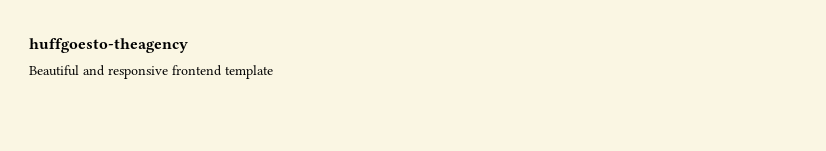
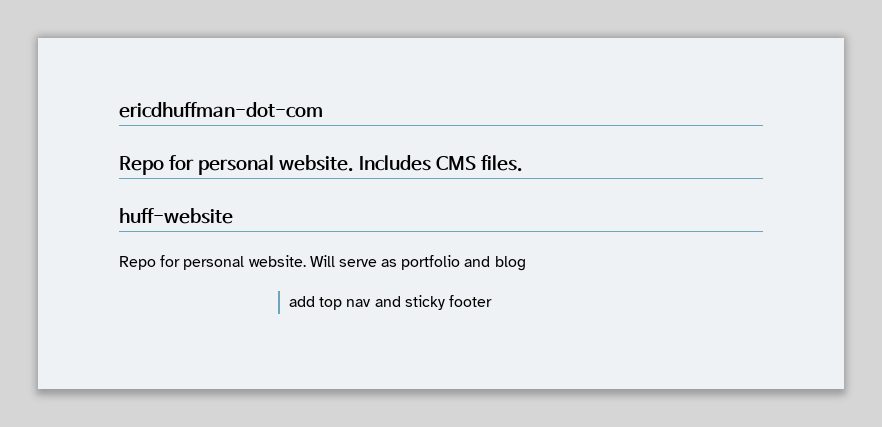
- huffgoesto-theagency
- Beautiful and responsive frontend template
+ ericdhuffman-dot-com
+ Repo for personal website. Includes CMS files.
+ huff-website
+ Repo for personal website. Will serve as portfolio and blog
+ add top nav and sticky footer

